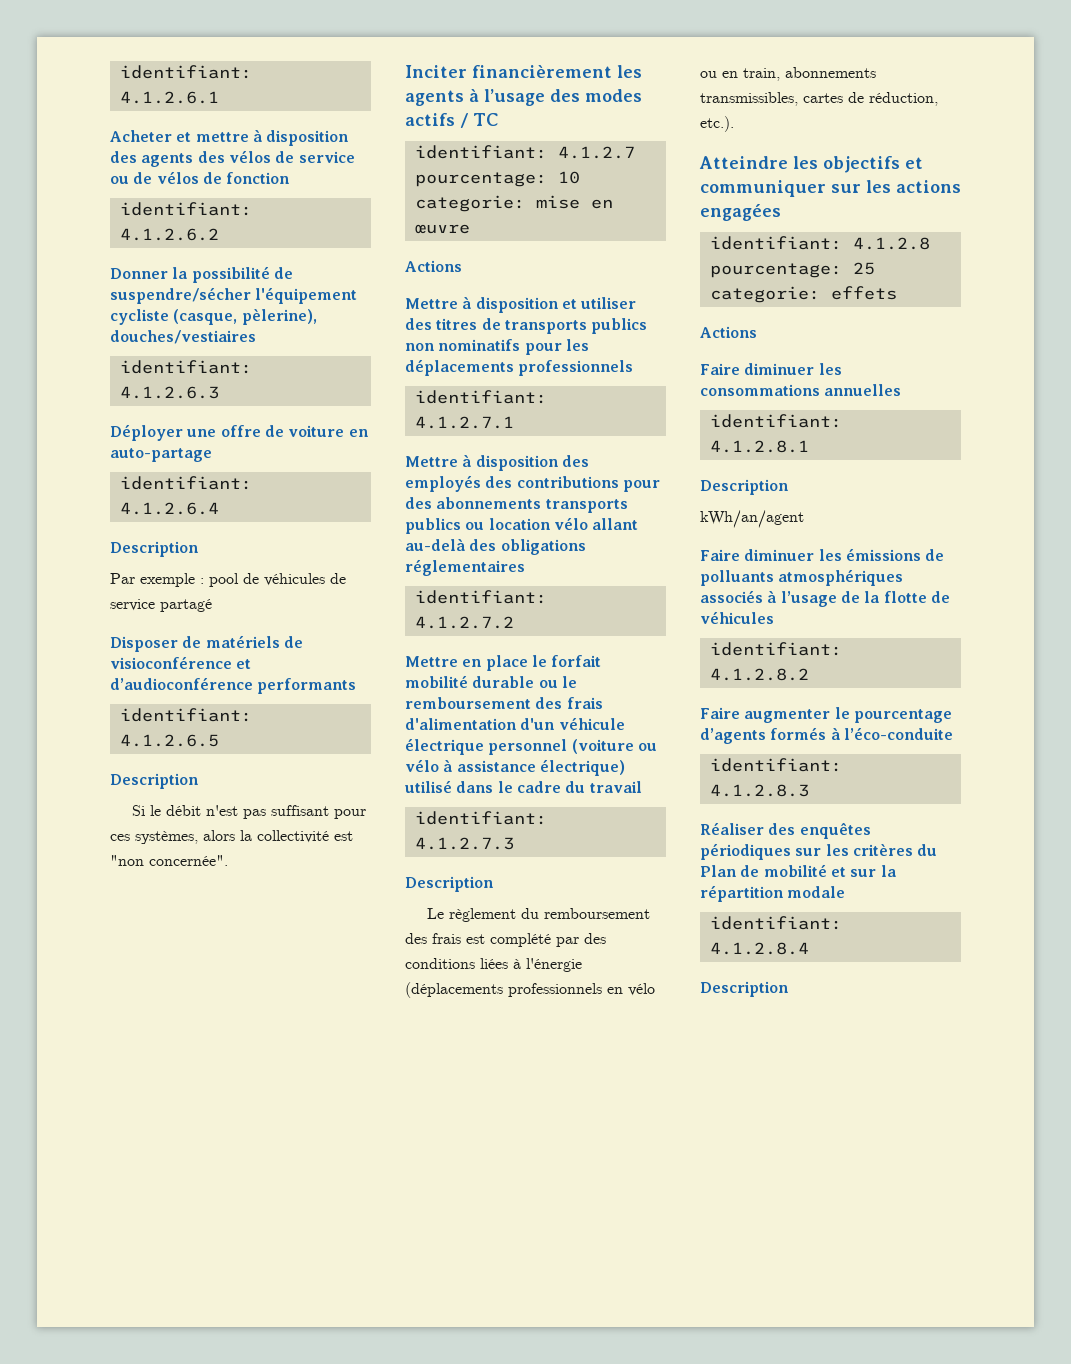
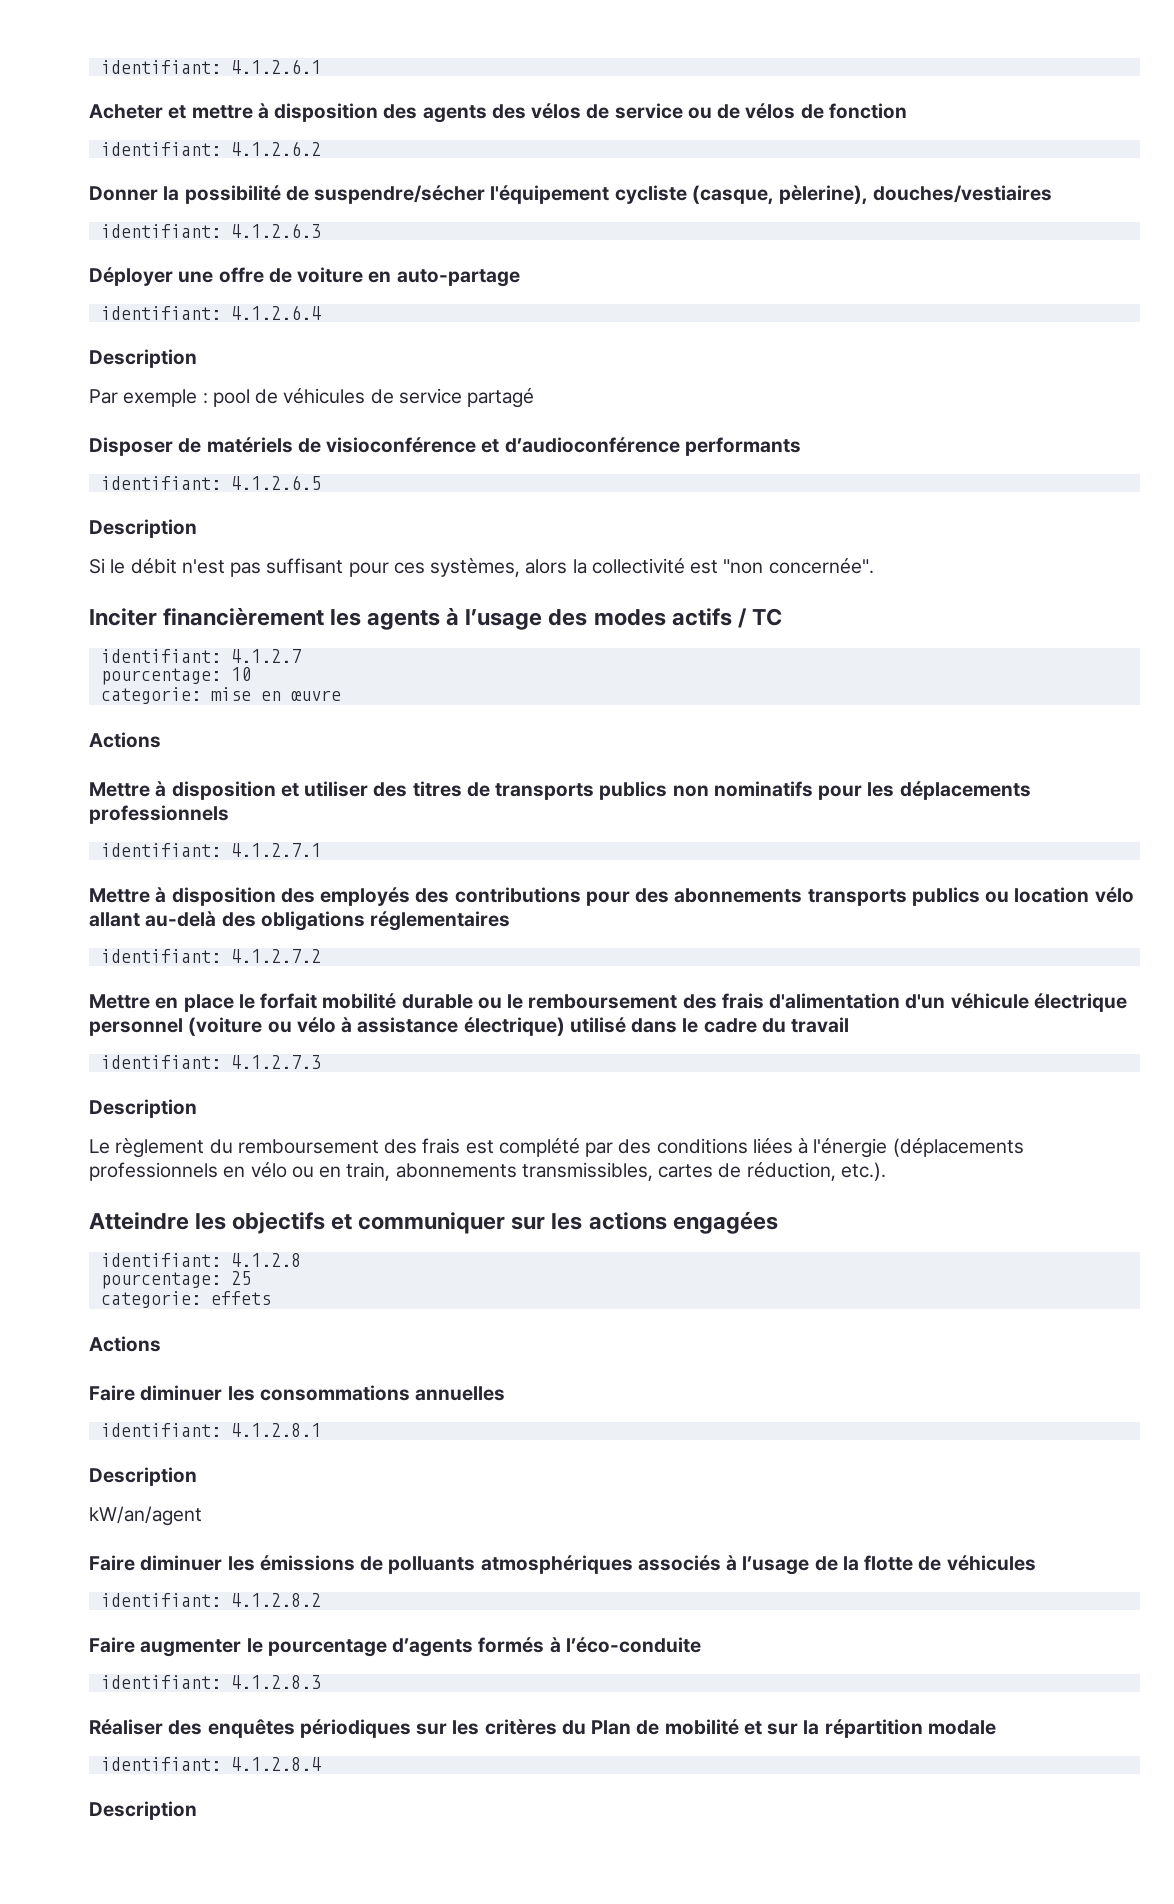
- kWh/an/agent
+ kW/an/agent

